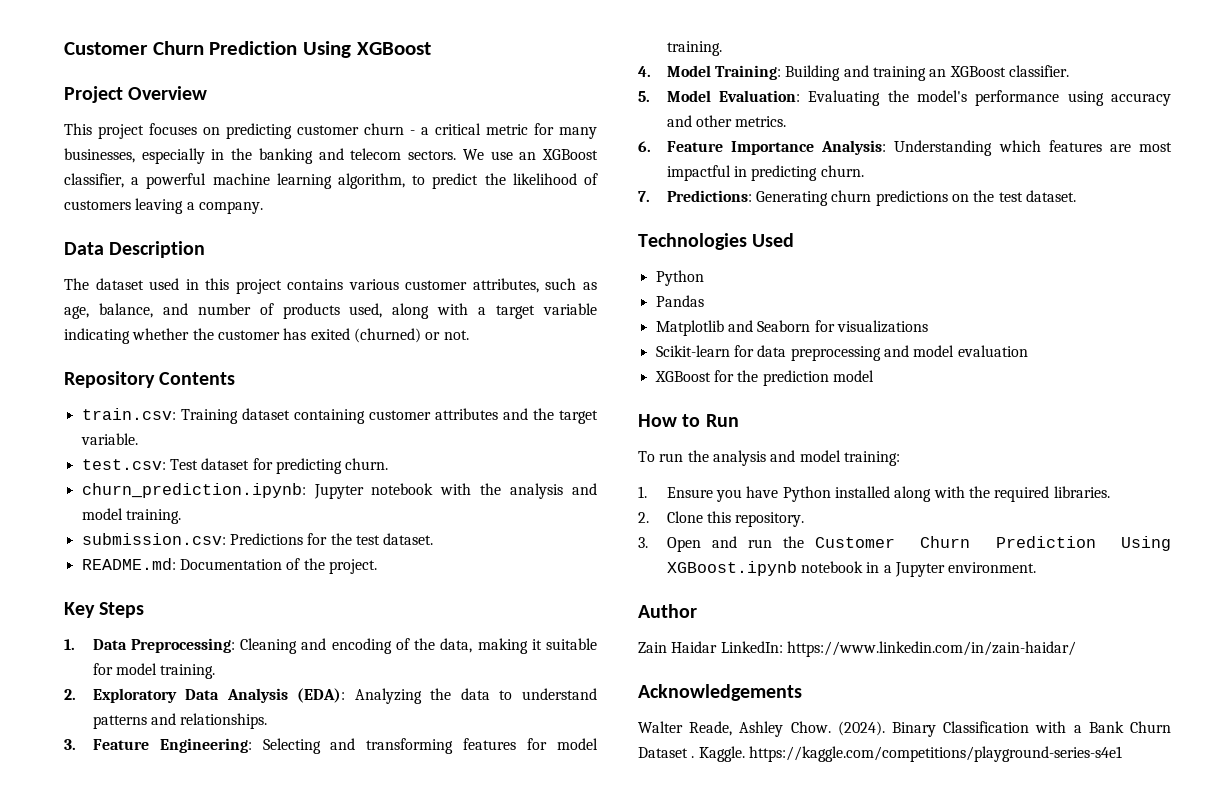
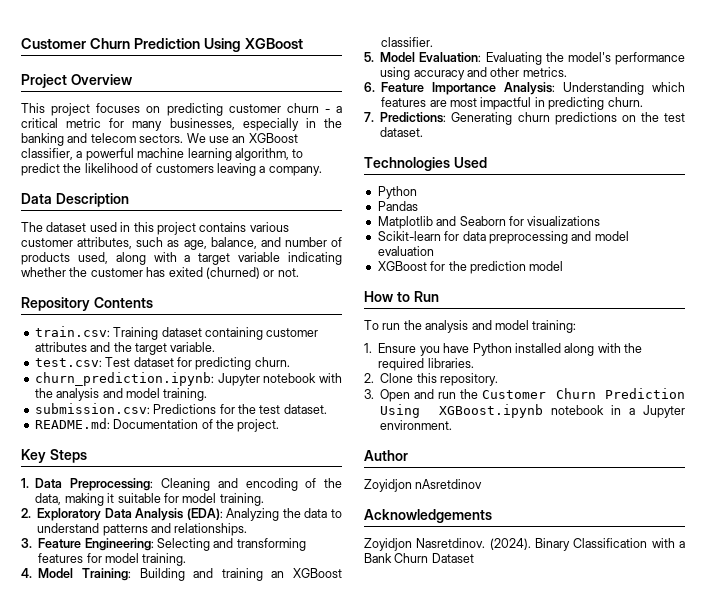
- Zain Haidar LinkedIn: https://www.linkedin.com/in/zain-haidar/
+ Zoyidjon nAsretdinov
  Acknowledgements
- Walter Reade, Ashley Chow.
+ Zoyidjon Nasretdinov.
- Binary Classification with a Bank Churn Dataset . Kaggle. https://kaggle.com/competitions/playground-series-s4e1
+ Binary Classification with a Bank Churn Dataset

